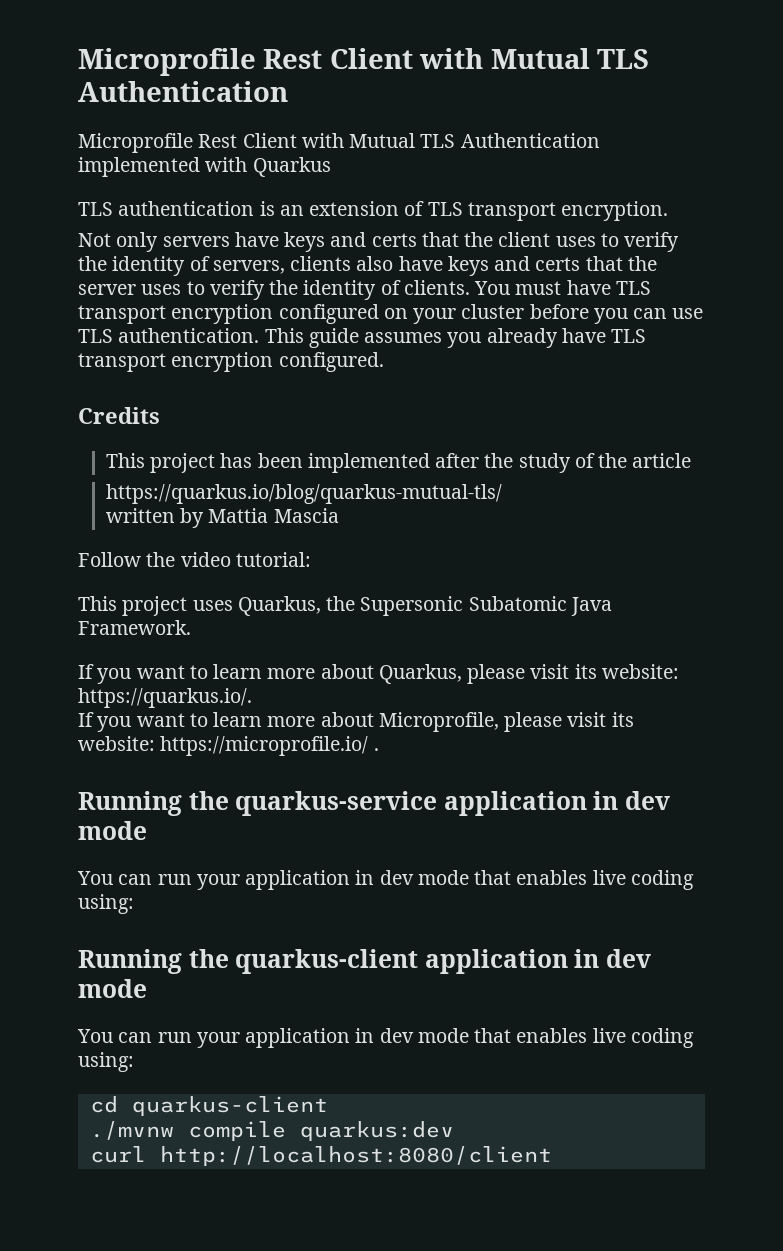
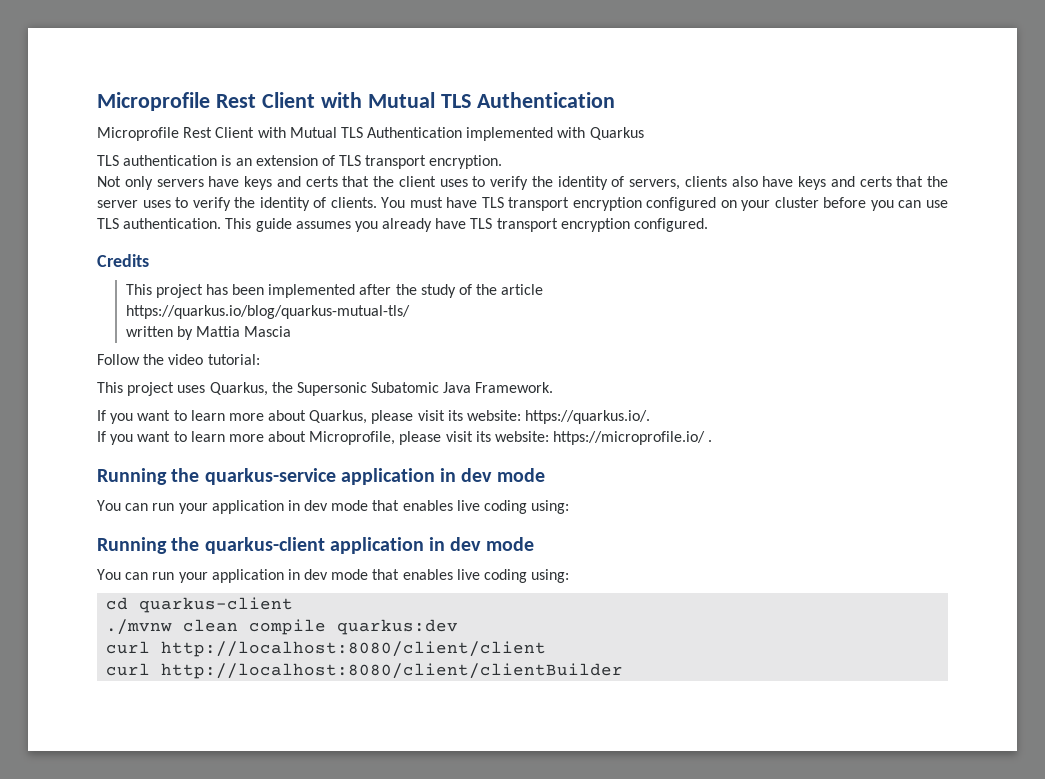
- ./mvnw compile quarkus:dev
+ ./mvnw clean compile quarkus:dev
- curl http://localhost:8080/client
+ curl http://localhost:8080/client/client
+ curl http://localhost:8080/client/clientBuilder

